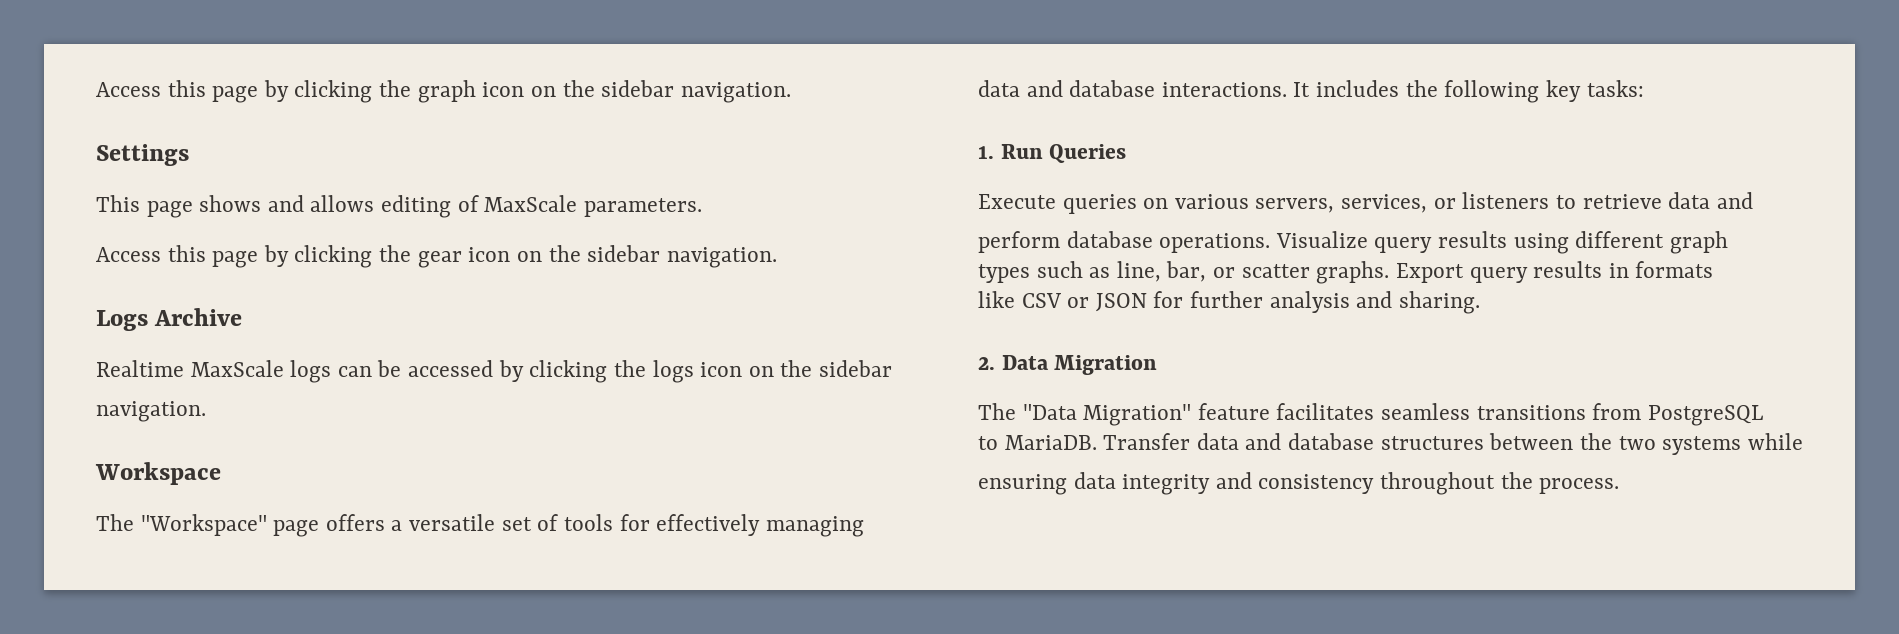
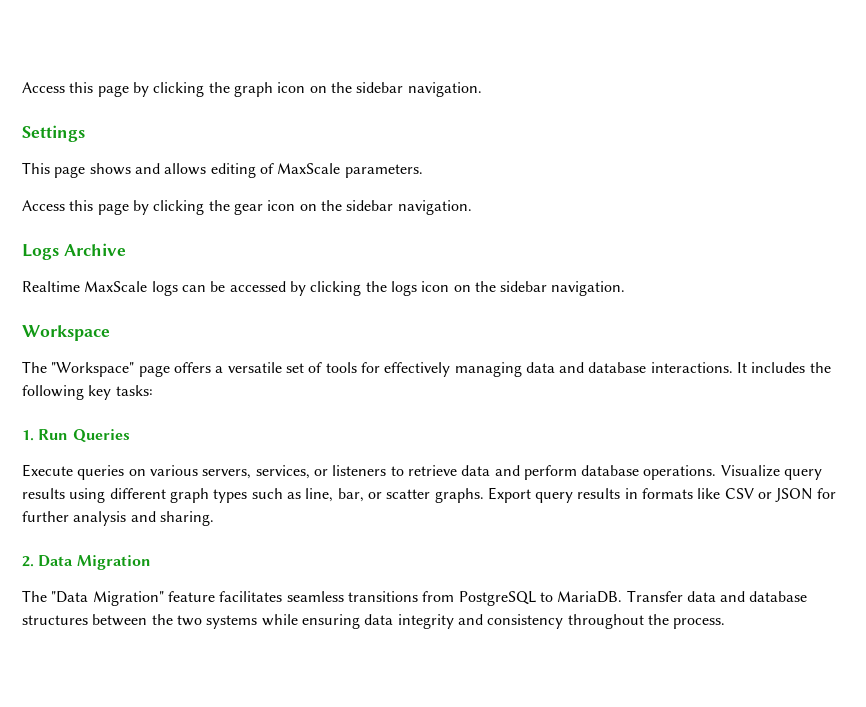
- Realtime MaxScale logs can be accessed by clicking the logs icon on the sidebar
- navigation.
+ Realtime MaxScale logs can be accessed by clicking the logs icon on the sidebar navigation.
- The "Workspace" page offers a versatile set of tools for effectively managing
- data and database interactions.
+ The "Workspace" page offers a versatile set of tools for effectively managing data and database interactions.
- Execute queries on various servers, services, or listeners to retrieve data and
- perform database operations.
+ Execute queries on various servers, services, or listeners to retrieve data and perform database operations.
- Visualize query results using different graph
- types such as line, bar, or scatter graphs.
+ Visualize query results using different graph types such as line, bar, or scatter graphs.
- Export query results in formats
- like CSV or JSON for further analysis and sharing.
+ Export query results in formats like CSV or JSON for further analysis and sharing.
- The "Data Migration" feature facilitates seamless transitions from PostgreSQL
- to MariaDB.
+ The "Data Migration" feature facilitates seamless transitions from PostgreSQL to MariaDB.
- Transfer data and database structures between the two systems while
- ensuring data integrity and consistency throughout the process.
+ Transfer data and database structures between the two systems while ensuring data integrity and consistency throughout the process.

